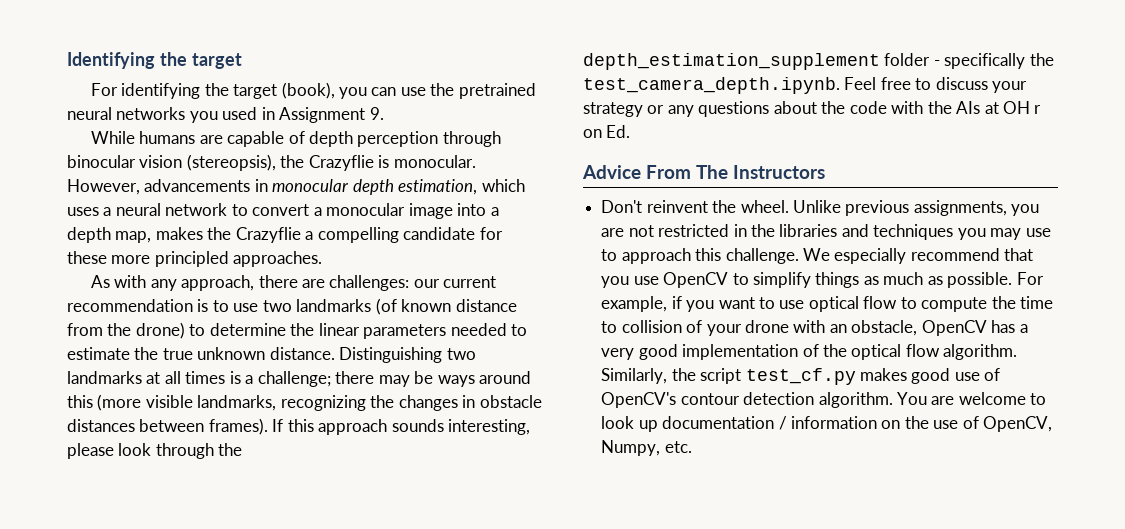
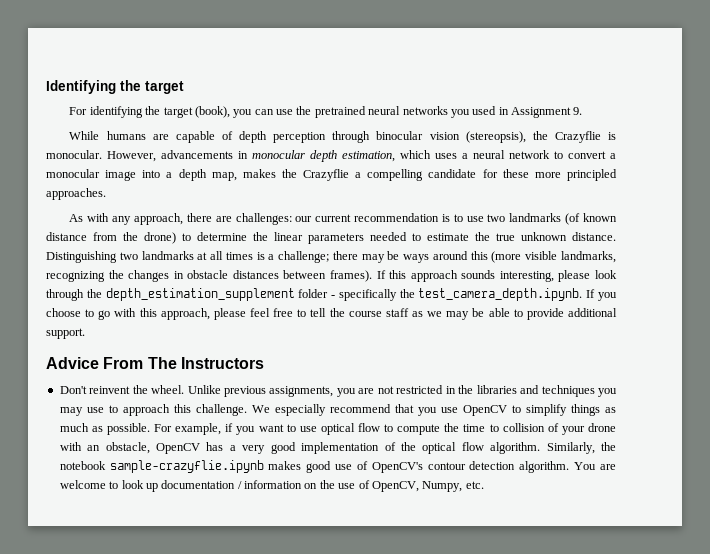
- If this approach sounds interesting, please look through the depth_estimation_supplement folder - specifically the test_camera_depth.ipynb. Feel free to discuss your strategy or any questions about the code with the AIs at OH r on Ed.
+ If this approach sounds interesting, please look through the depth_estimation_supplement folder - specifically the test_camera_depth.ipynb. If you choose to go with this approach, please feel free to tell the course staff as we may be able to provide additional support.
- Similarly, the script test_cf.py makes good use of OpenCV's contour detection algorithm.
+ Similarly, the notebook sample-crazyflie.ipynb makes good use of OpenCV's contour detection algorithm.

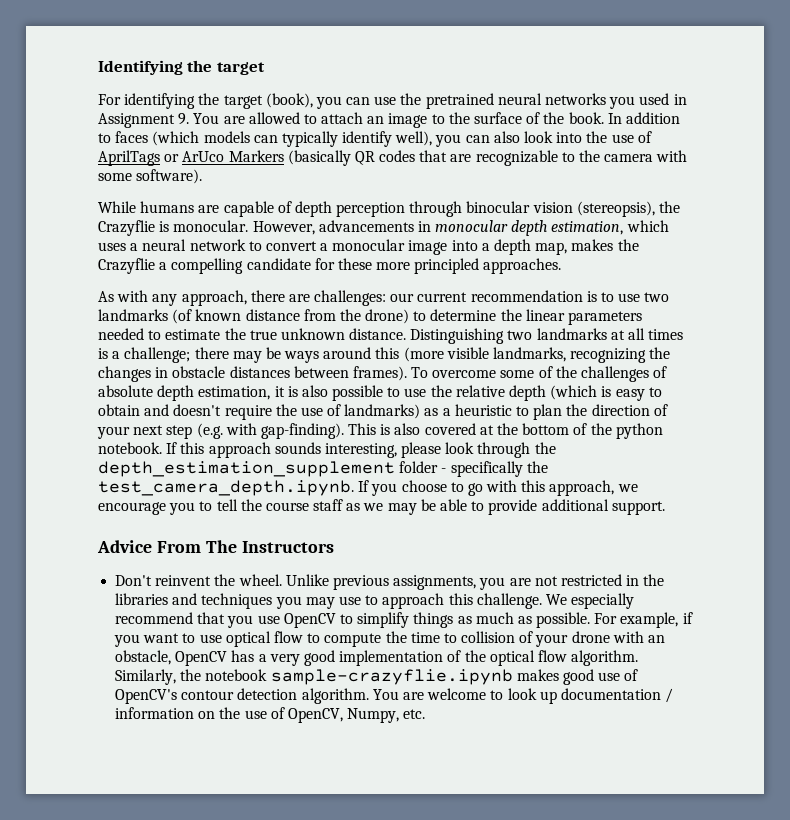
- For identifying the target (book), you can use the pretrained neural networks you used in Assignment 9.
+ For identifying the target (book), you can use the pretrained neural networks you used in Assignment 9. You are allowed to attach an image to the surface of the book. In addition to faces (which models can typically identify well), you can also look into the use of AprilTags or ArUco Markers (basically QR codes that are recognizable to the camera with some software).
+ To overcome some of the challenges of absolute depth estimation, it is also possible to use the relative depth (which is easy to obtain and doesn't require the use of landmarks) as a heuristic to plan the direction of your next step (e.g. with gap-finding). This is also covered at the bottom of the python notebook.
- If this approach sounds interesting, please look through the depth_estimation_supplement folder - specifically the test_camera_depth.ipynb. If you choose to go with this approach, please feel free to tell the course staff as we may be able to provide additional support.
+ If this approach sounds interesting, please look through the depth_estimation_supplement folder - specifically the test_camera_depth.ipynb. If you choose to go with this approach, we encourage you to tell the course staff as we may be able to provide additional support.

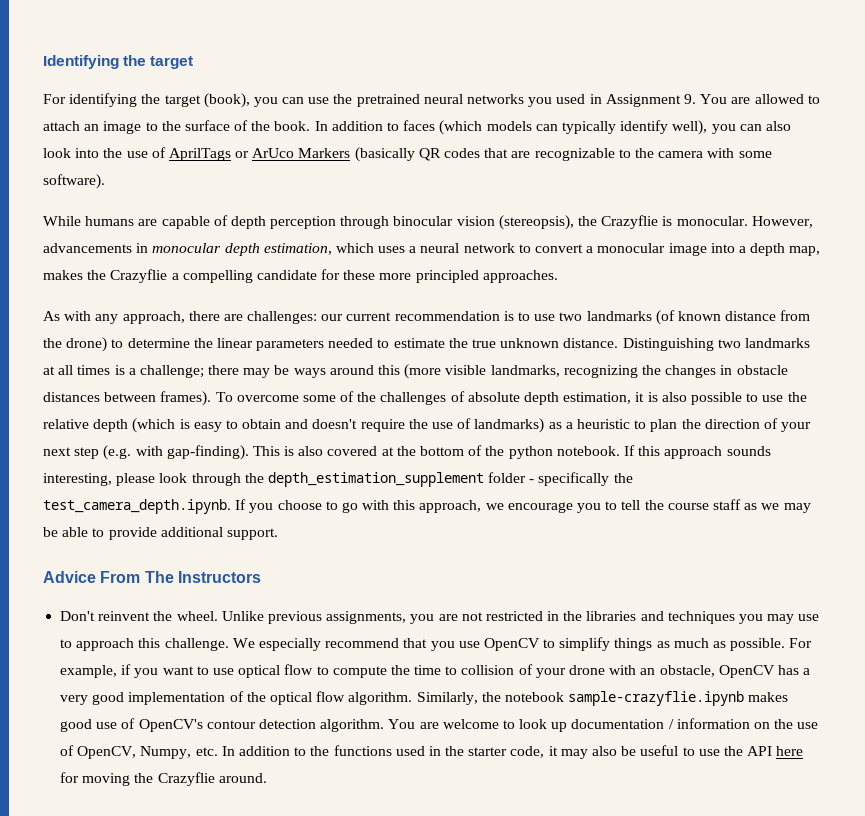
- You are welcome to look up documentation / information on the use of OpenCV, Numpy, etc.
+ You are welcome to look up documentation / information on the use of OpenCV, Numpy, etc. In addition to the functions used in the starter code, it may also be useful to use the API here for moving the Crazyflie around.

